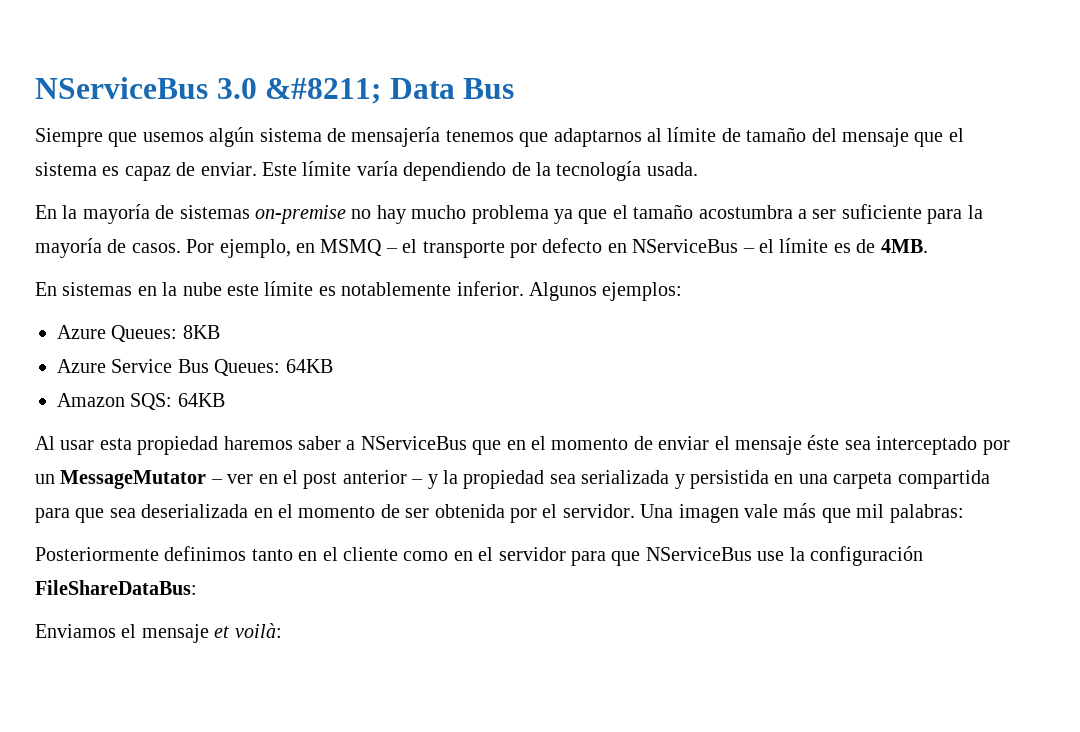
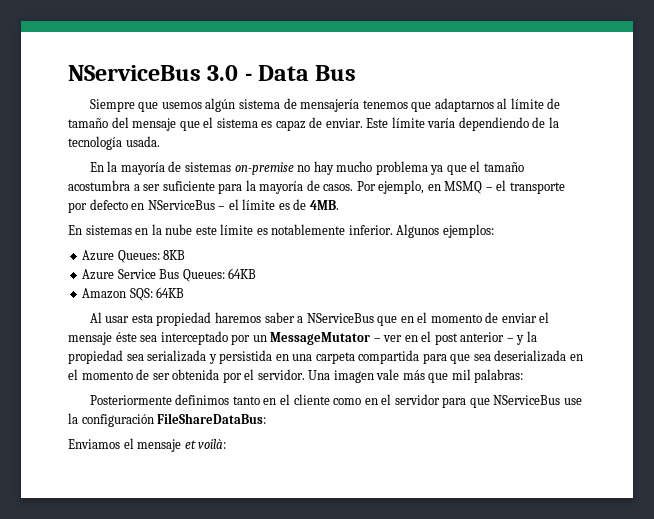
- NServiceBus 3.0 &#8211; Data Bus
+ NServiceBus 3.0 - Data Bus

